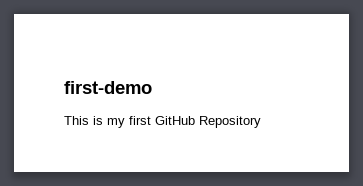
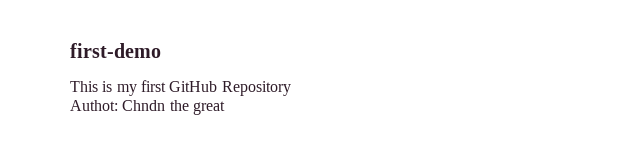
+ Authot: Chndn the great

